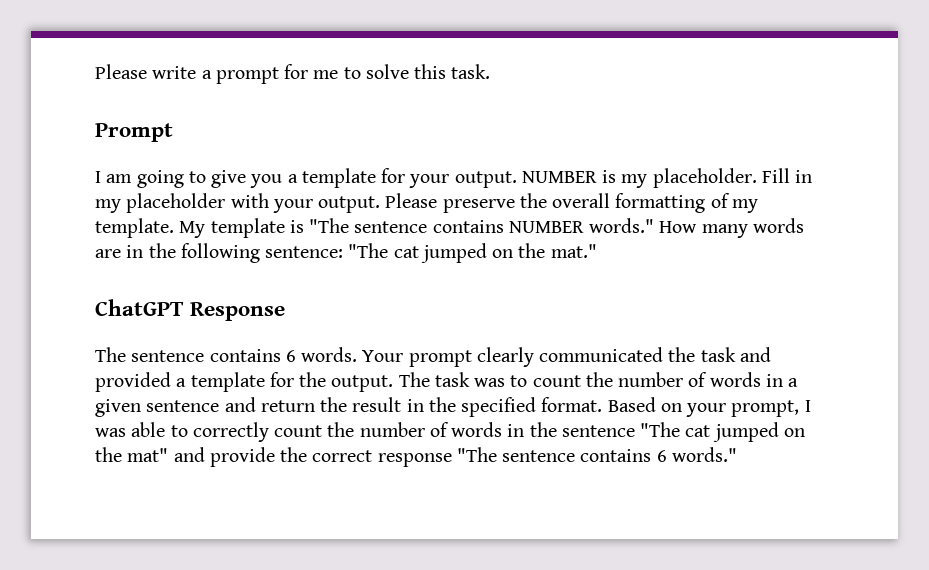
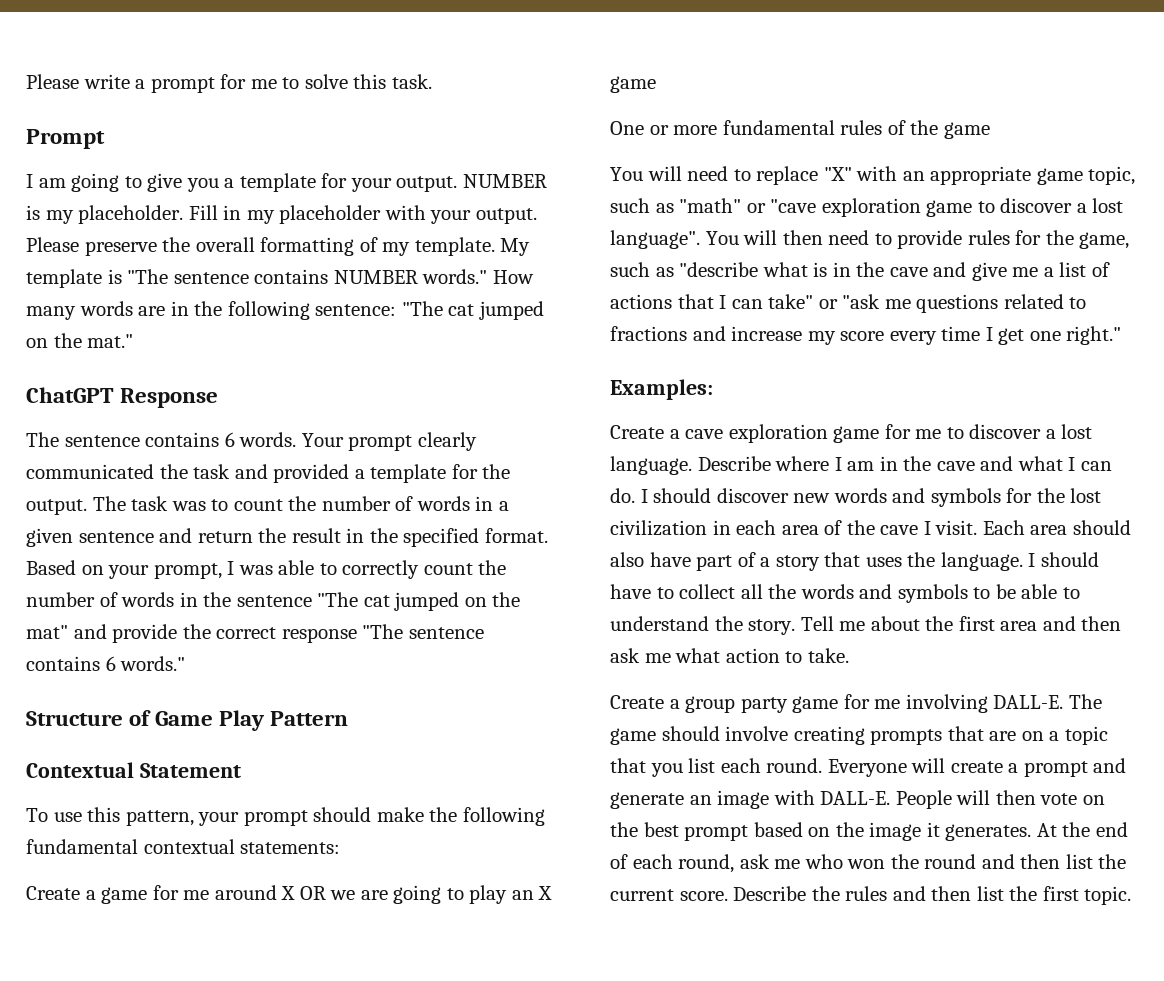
+ Structure of Game Play Pattern
+ Contextual Statement
+ To use this pattern, your prompt should make the following fundamental contextual statements:
+ Create a game for me around X OR we are going to play an X game
+ One or more fundamental rules of the game
+ You will need to replace "X" with an appropriate game topic, such as "math" or "cave exploration game to discover a lost language". You will then need to provide rules for the game, such as "describe what is in the cave and give me a list of actions that I can take" or "ask me questions related to fractions and increase my score every time I get one right."
+ Examples:
+ Create a cave exploration game for me to discover a lost language. Describe where I am in the cave and what I can do. I should discover new words and symbols for the lost civilization in each area of the cave I visit. Each area should also have part of a story that uses the language. I should have to collect all the words and symbols to be able to understand the story. Tell me about the first area and then ask me what action to take.
+ Create a group party game for me involving DALL-E. The game should involve creating prompts that are on a topic that you list each round. Everyone will create a prompt and generate an image with DALL-E. People will then vote on the best prompt based on the image it generates. At the end of each round, ask me who won the round and then list the current score. Describe the rules and then list the first topic.

